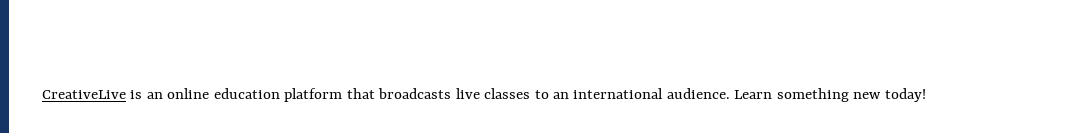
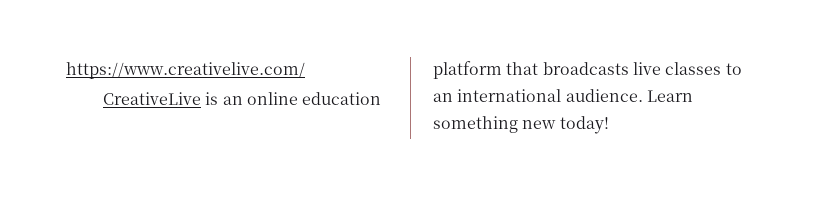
+ https://www.creativelive.com/

